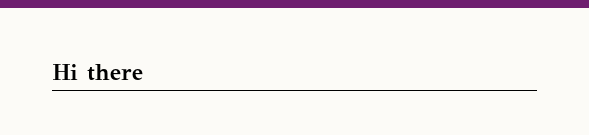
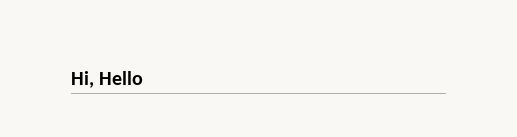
- Hi there
+ Hi, Hello

